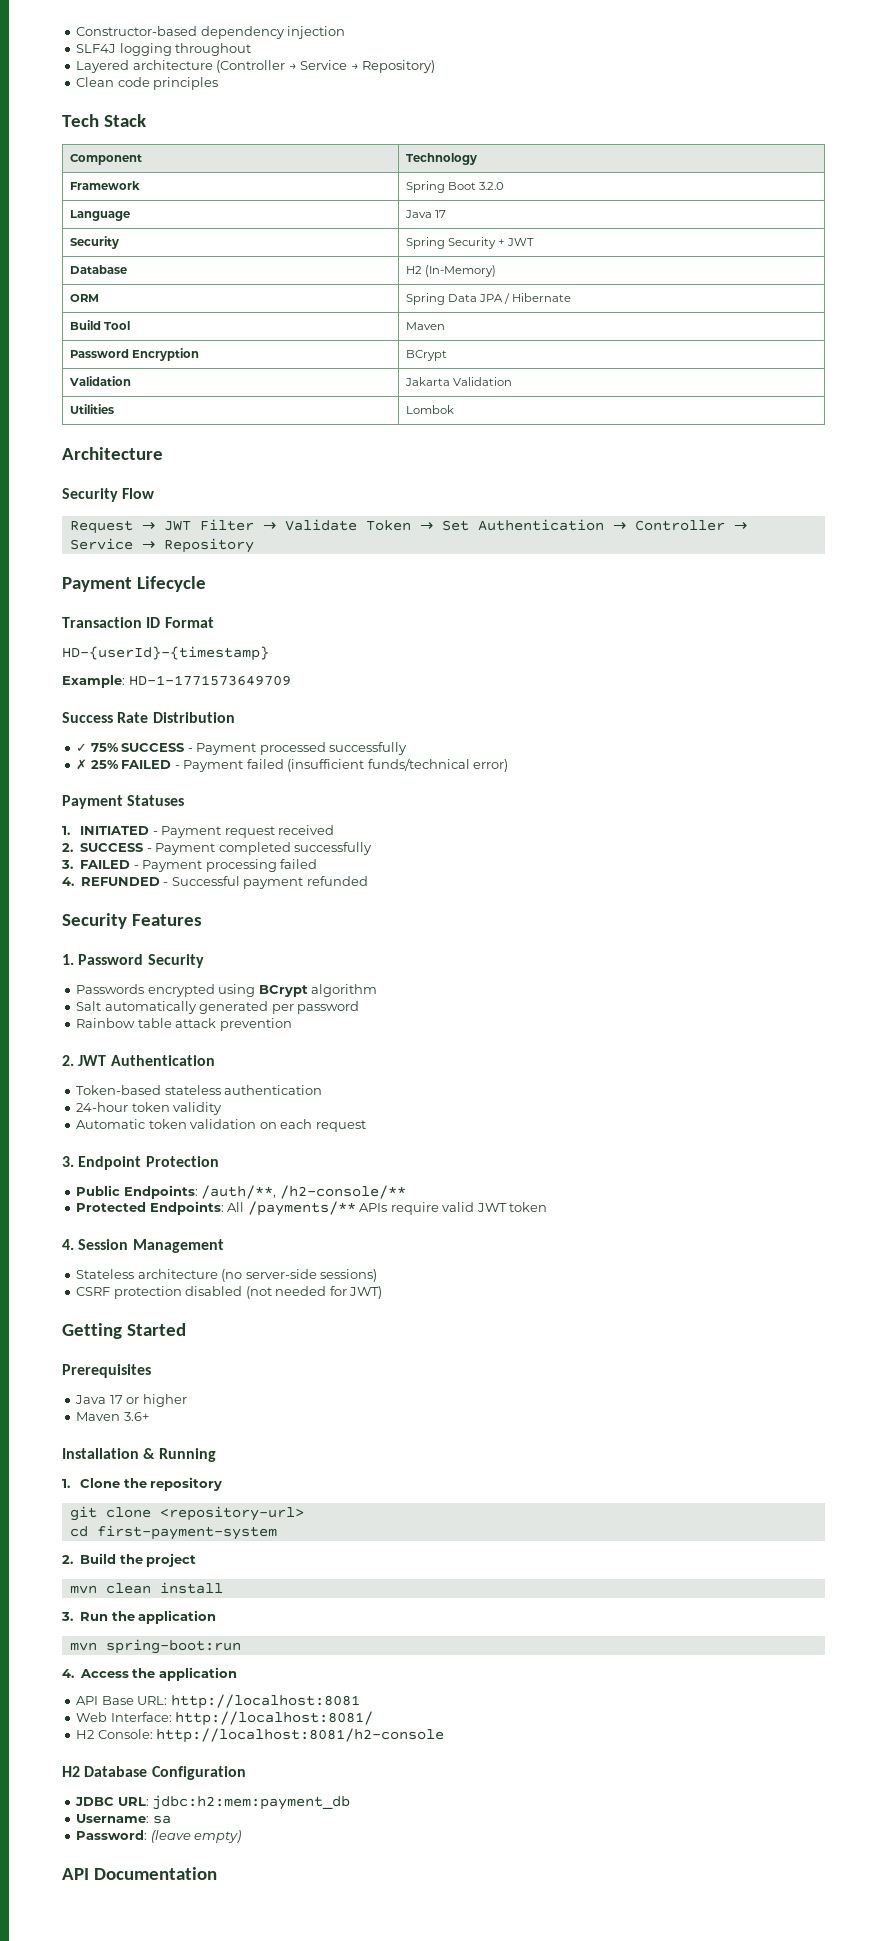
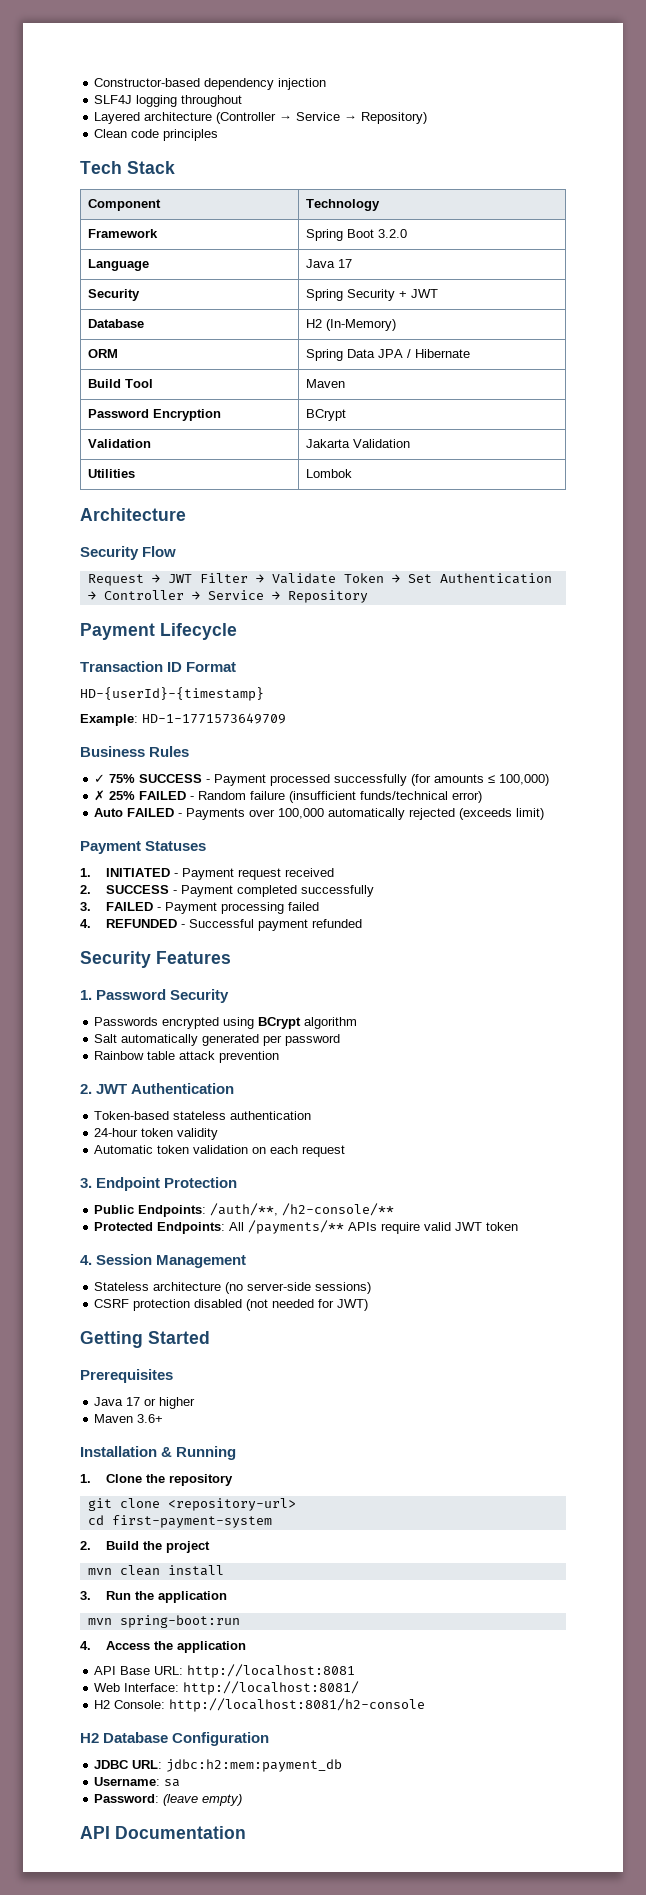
- Success Rate Distribution
+ Business Rules
- ✓ 75% SUCCESS - Payment processed successfully
+ ✓ 75% SUCCESS - Payment processed successfully (for amounts ≤ 100,000)
- ✗ 25% FAILED - Payment failed (insufficient funds/technical error)
+ ✗ 25% FAILED - Random failure (insufficient funds/technical error)
+ Auto FAILED - Payments over 100,000 automatically rejected (exceeds limit)

